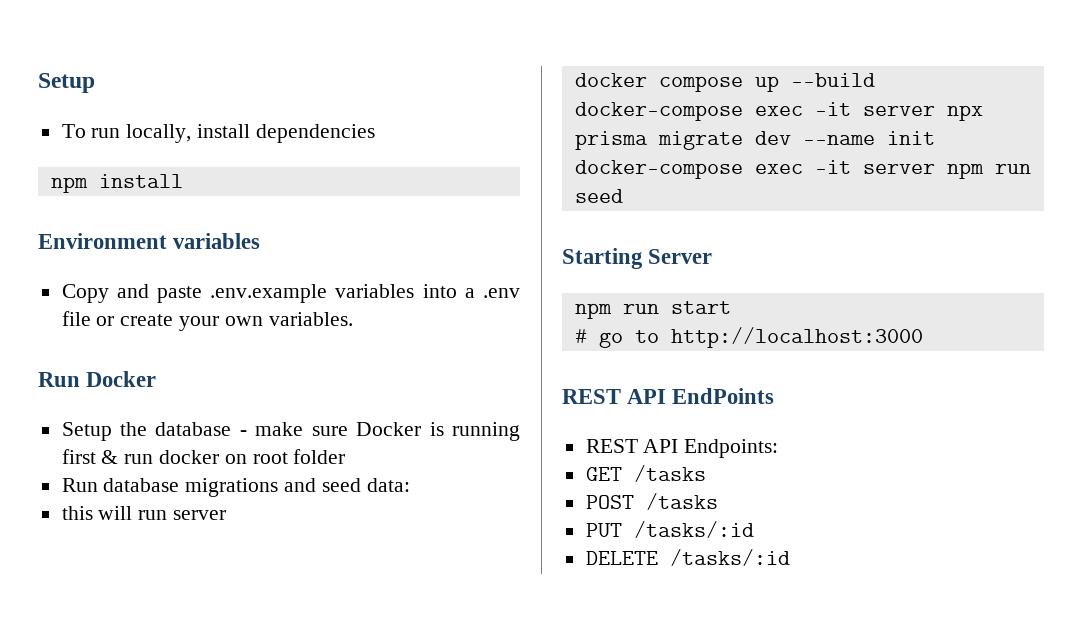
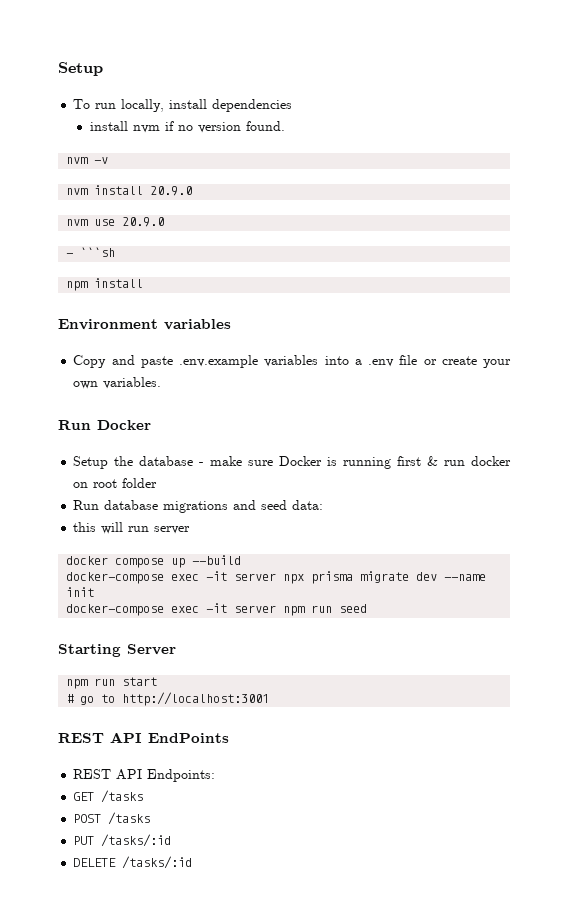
+ install nvm if no version found.
+ nvm -v
+ nvm install 20.9.0
+ nvm use 20.9.0
+ - ```sh
- # go to http://localhost:3000
+ # go to http://localhost:3001

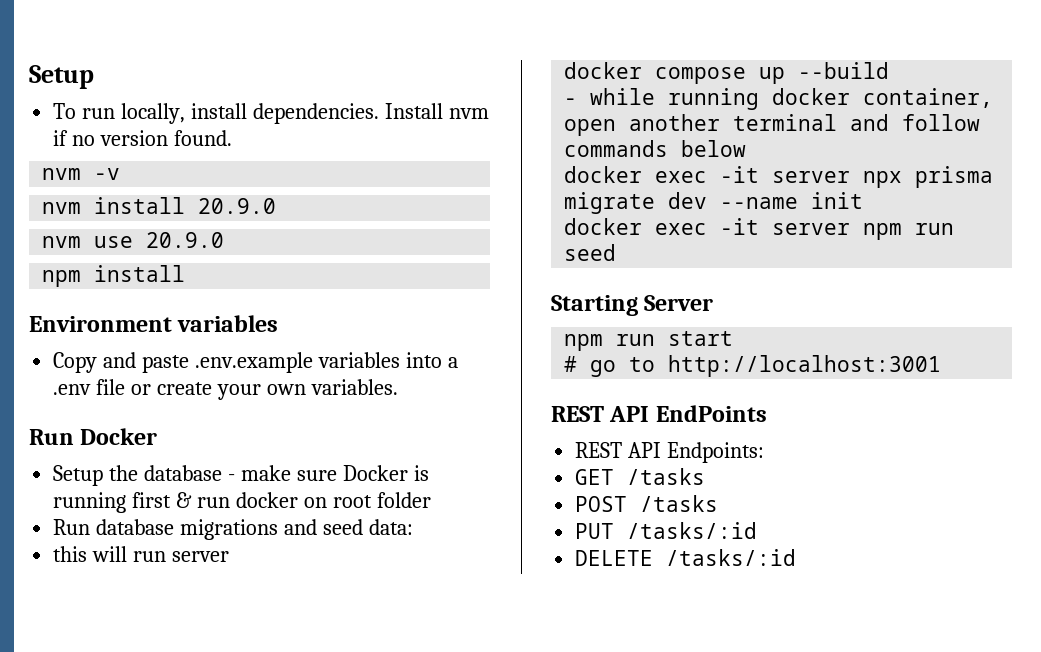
- To run locally, install dependencies
- install nvm if no version found.
+ To run locally, install dependencies. Install nvm if no version found.
- - ```sh
- docker-compose exec -it server npx prisma migrate dev --name init
+ - while running docker container, open another terminal and follow commands below
+ docker exec -it server npx prisma migrate dev --name init
- docker-compose exec -it server npm run seed
+ docker exec -it server npm run seed

